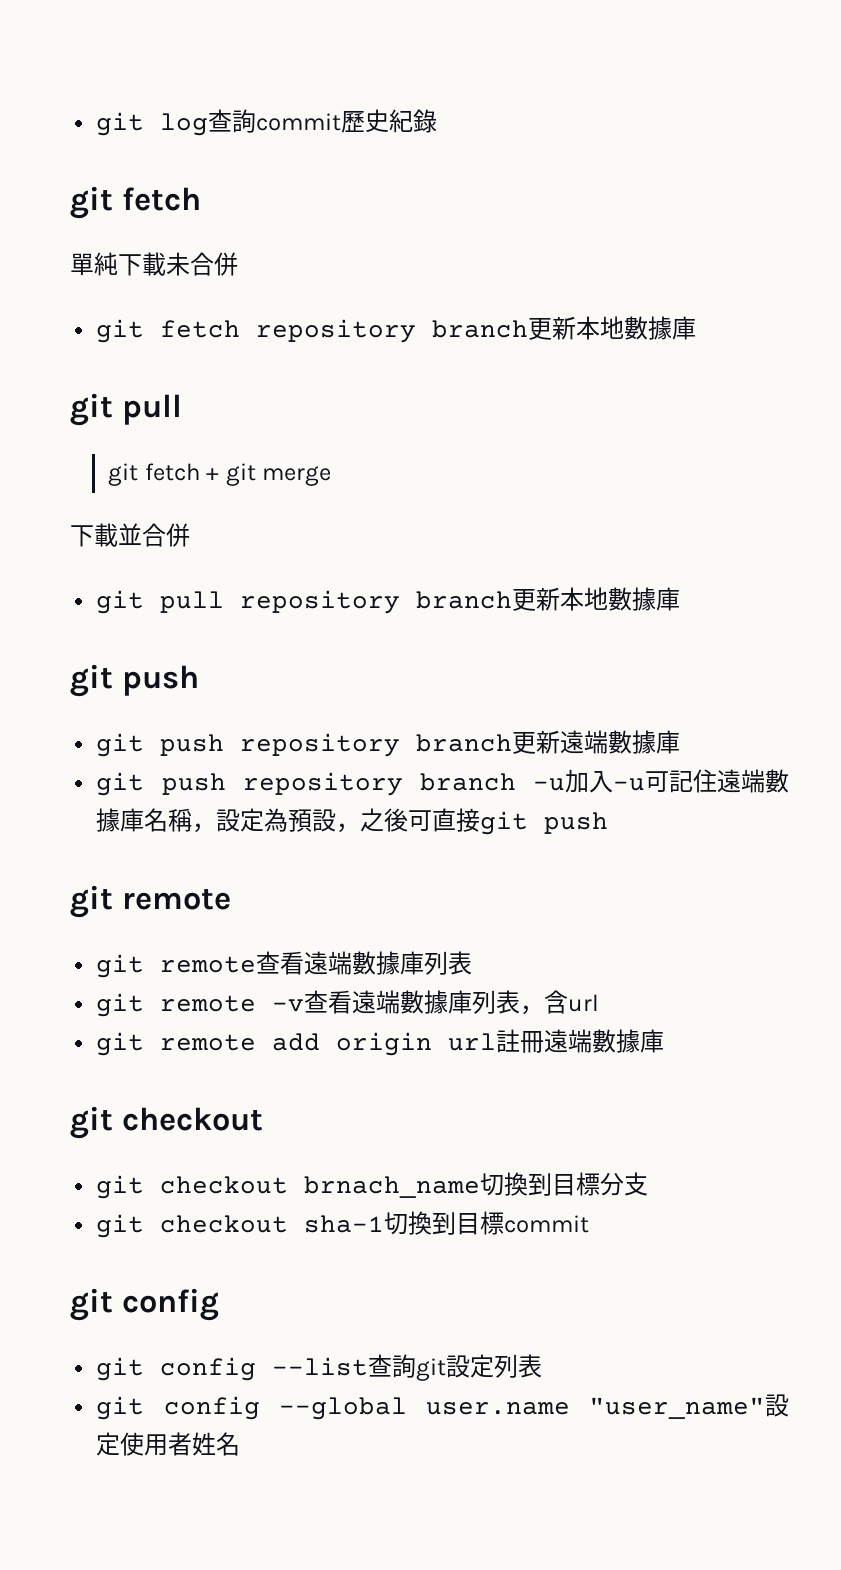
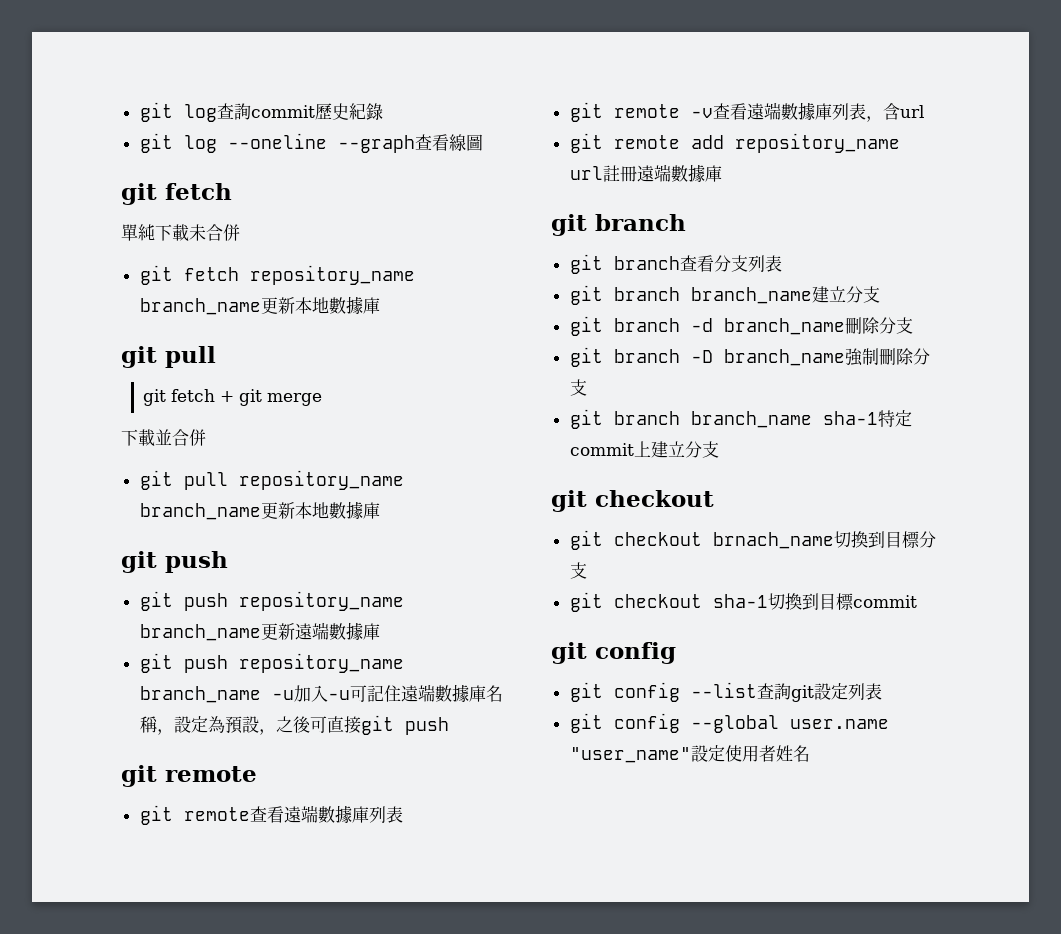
+ git log --oneline --graph查看線圖
- git fetch repository branch更新本地數據庫
+ git fetch repository_name branch_name更新本地數據庫
- git pull repository branch更新本地數據庫
+ git pull repository_name branch_name更新本地數據庫
- git push repository branch更新遠端數據庫
+ git push repository_name branch_name更新遠端數據庫
- git push repository branch -u加入-u可記住遠端數據庫名稱，設定為預設，之後可直接git push
+ git push repository_name branch_name -u加入-u可記住遠端數據庫名稱，設定為預設，之後可直接git push
- git remote add origin url註冊遠端數據庫
+ git remote add repository_name url註冊遠端數據庫
+ git branch
+ git branch查看分支列表
+ git branch branch_name建立分支
+ git branch -d branch_name刪除分支
+ git branch -D branch_name強制刪除分支
+ git branch branch_name sha-1特定commit上建立分支

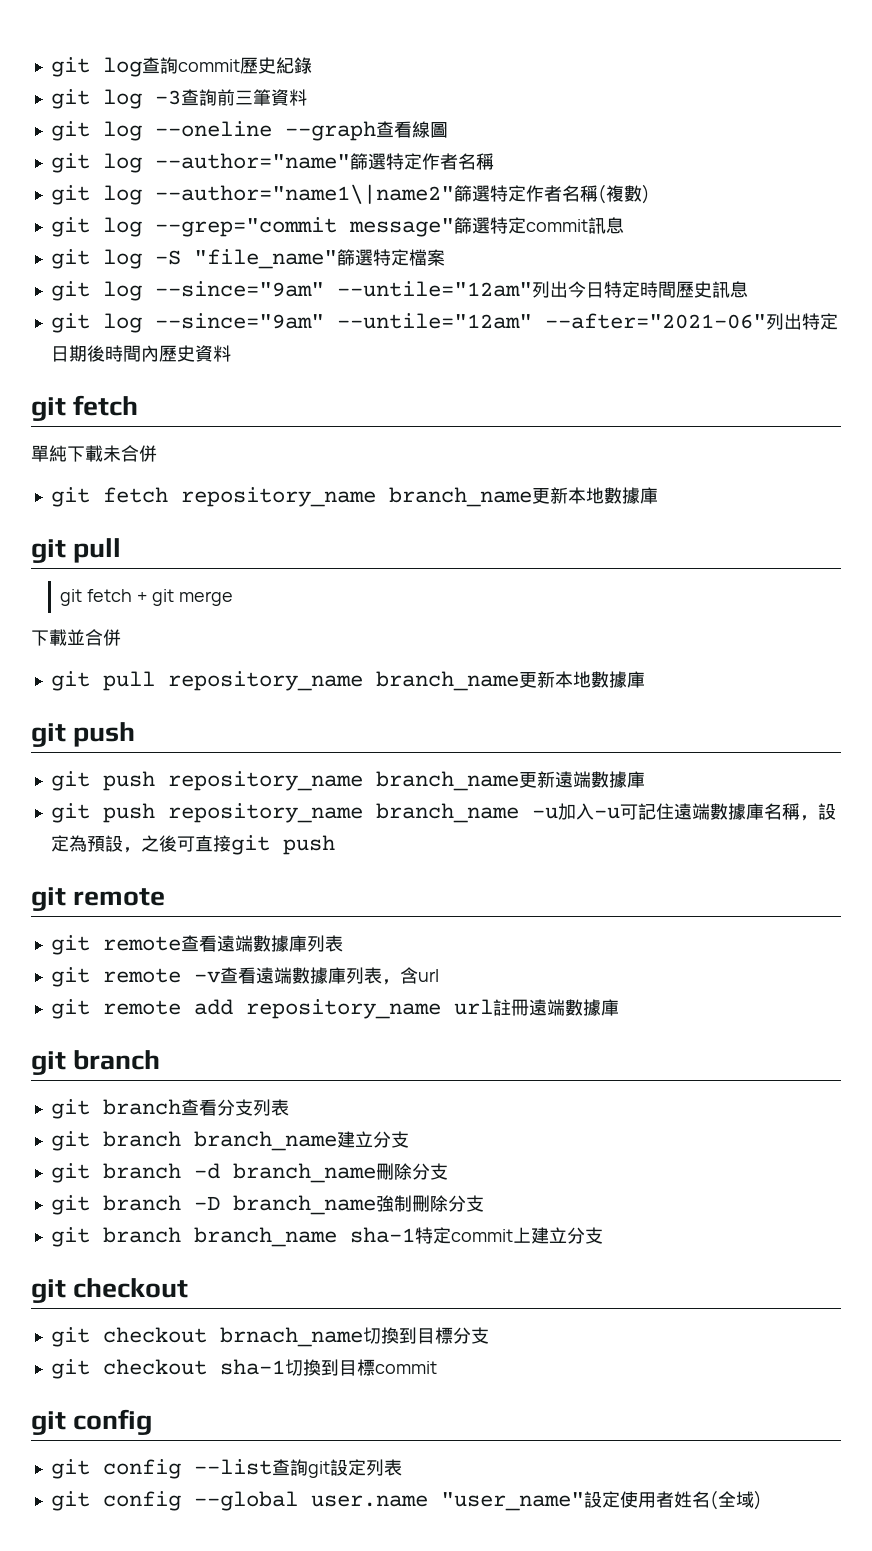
+ git log -3查詢前三筆資料
+ git log --author="name"篩選特定作者名稱
+ git log --author="name1\|name2"篩選特定作者名稱(複數)
+ git log --grep="commit message"篩選特定commit訊息
+ git log -S "file_name"篩選特定檔案
+ git log --since="9am" --untile="12am"列出今日特定時間歷史訊息
+ git log --since="9am" --untile="12am" --after="2021-06"列出特定日期後時間內歷史資料
- git config --global user.name "user_name"設定使用者姓名
+ git config --global user.name "user_name"設定使用者姓名(全域)

